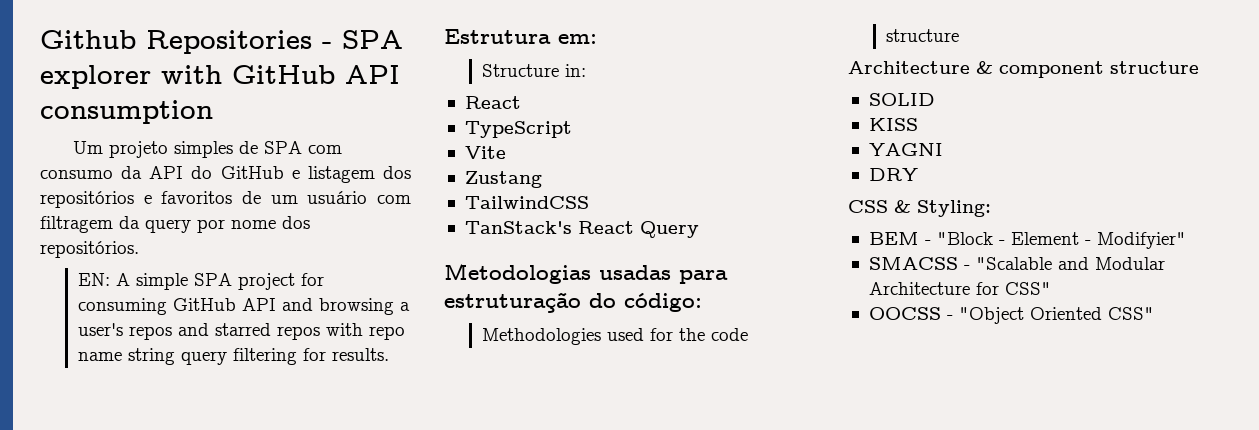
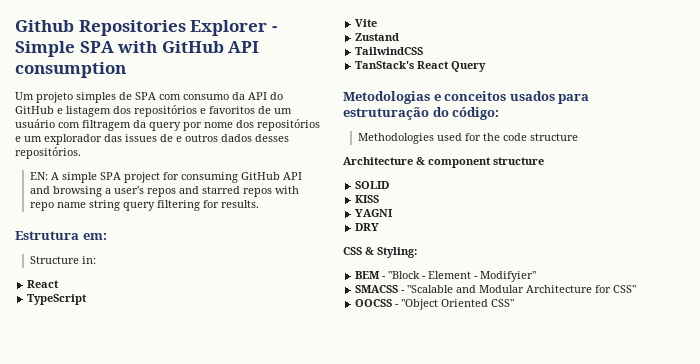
- Github Repositories - SPA explorer with GitHub API consumption
+ Github Repositories Explorer - Simple SPA with GitHub API consumption
- Um projeto simples de SPA com consumo da API do GitHub e listagem dos repositórios e favoritos de um usuário com filtragem da query por nome dos repositórios.
+ Um projeto simples de SPA com consumo da API do GitHub e listagem dos repositórios e favoritos de um usuário com filtragem da query por nome dos repositórios e um explorador das issues de e outros dados desses repositórios.
- Zustang
+ Zustand
- Metodologias usadas para estruturação do código:
+ Metodologias e conceitos usados para estruturação do código:

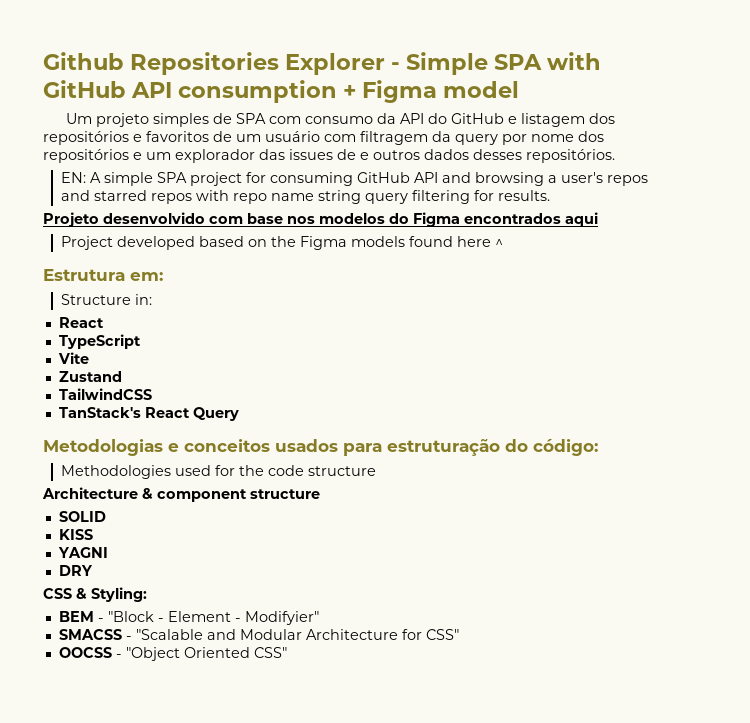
- Github Repositories Explorer - Simple SPA with GitHub API consumption
+ Github Repositories Explorer - Simple SPA with GitHub API consumption + Figma model
+ Projeto desenvolvido com base nos modelos do Figma encontrados aqui
+ Project developed based on the Figma models found here ^

